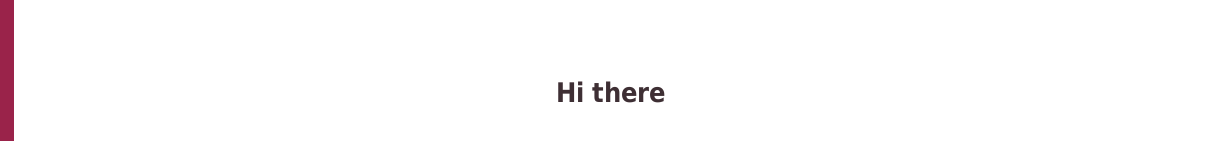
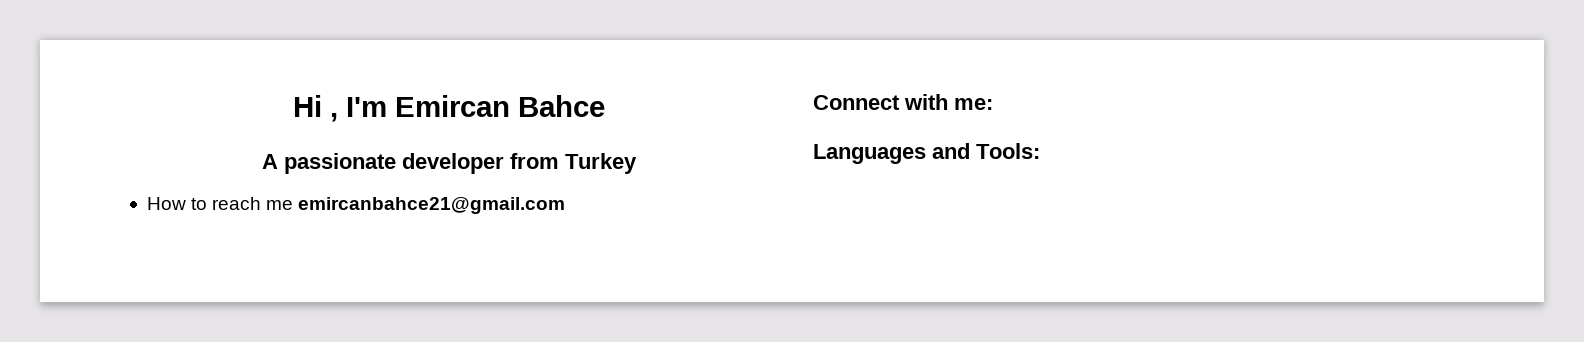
- Hi there
+ Hi , I'm Emircan Bahce
+ A passionate developer from Turkey
+ How to reach me emircanbahce21@gmail.com
+ Connect with me:
+ Languages and Tools:

